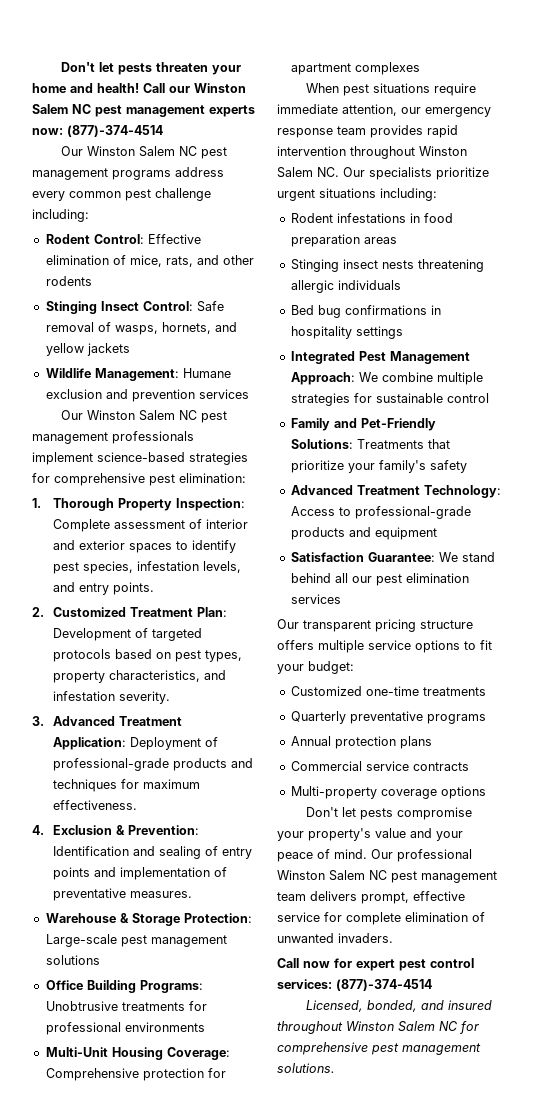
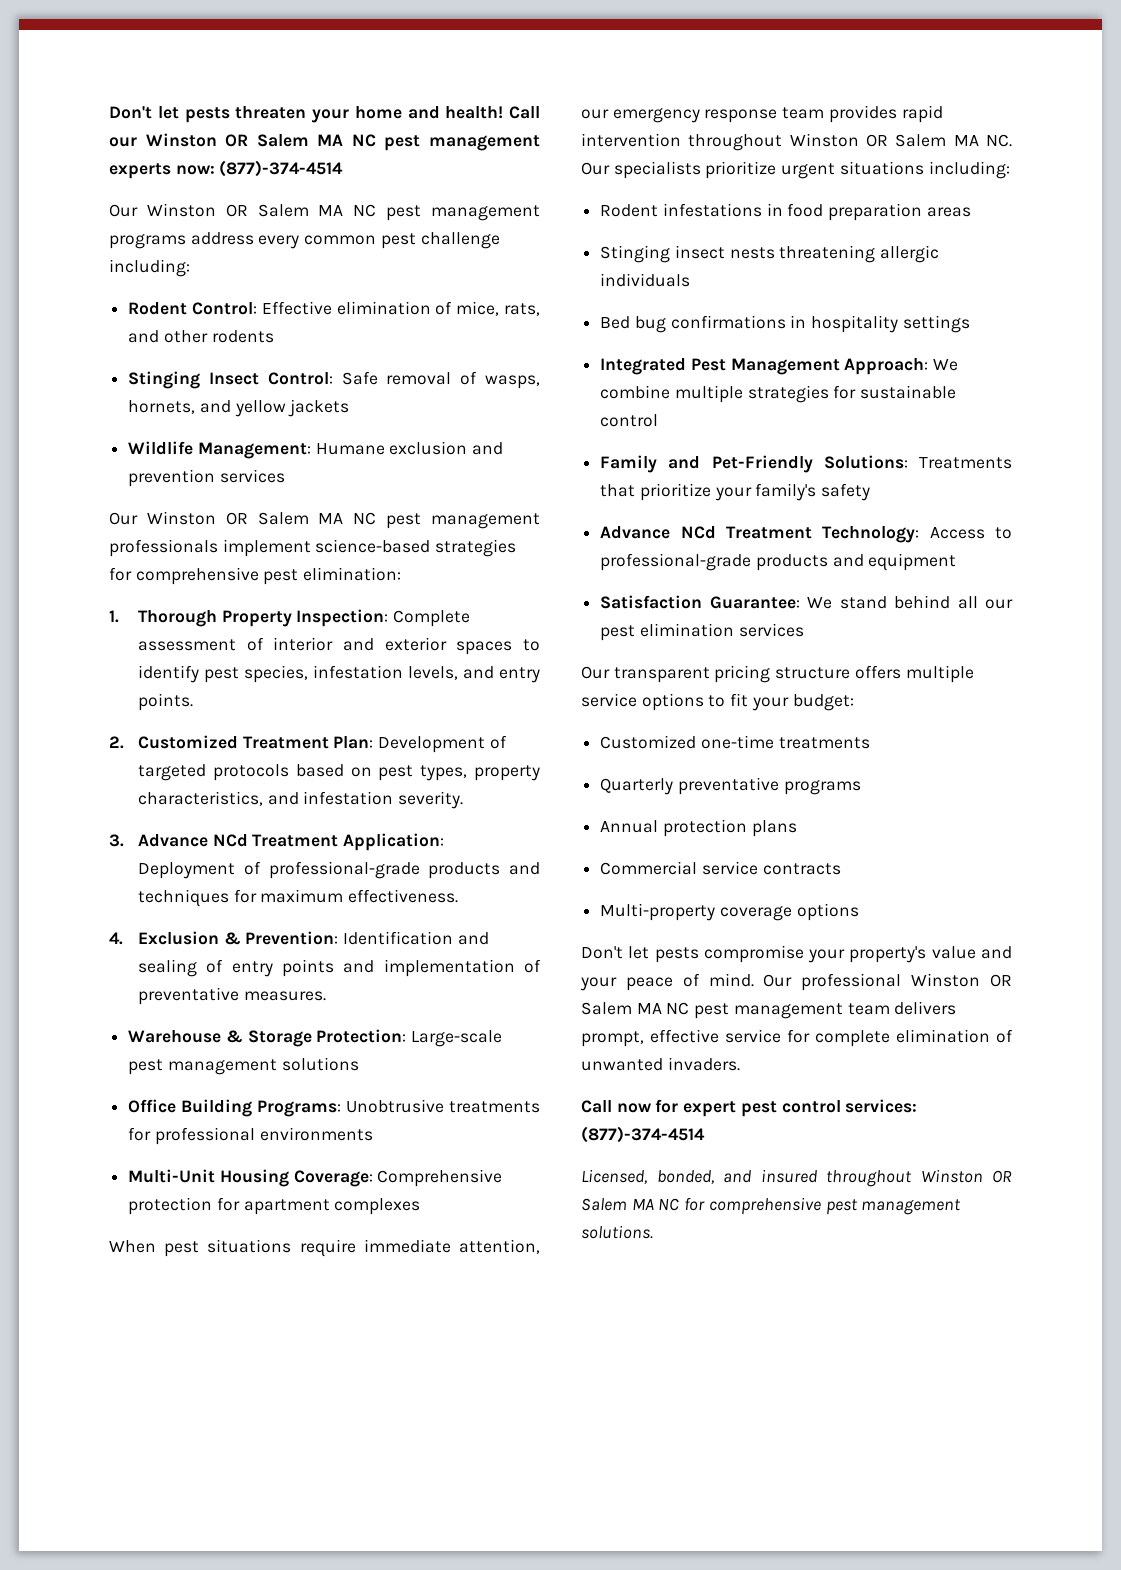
- Call our Winston Salem NC pest management experts now: (877)-374-4514
+ Call our Winston OR Salem MA NC pest management experts now: (877)-374-4514
- Our Winston Salem NC pest management programs address every common pest challenge including:
+ Our Winston OR Salem MA NC pest management programs address every common pest challenge including:
- Our Winston Salem NC pest management professionals implement science-based strategies for comprehensive pest elimination:
+ Our Winston OR Salem MA NC pest management professionals implement science-based strategies for comprehensive pest elimination:
- 3. Advanced Treatment Application: Deployment of professional-grade products and techniques for maximum effectiveness.
+ 3. Advance NCd Treatment Application: Deployment of professional-grade products and techniques for maximum effectiveness.
- When pest situations require immediate attention, our emergency response team provides rapid intervention throughout Winston Salem NC. Our specialists prioritize urgent situations including:
+ When pest situations require immediate attention, our emergency response team provides rapid intervention throughout Winston OR Salem MA NC. Our specialists prioritize urgent situations including:
- Advanced Treatment Technology: Access to professional-grade products and equipment
+ Advance NCd Treatment Technology: Access to professional-grade products and equipment
- Our professional Winston Salem NC pest management team delivers prompt, effective service for complete elimination of unwanted invaders.
+ Our professional Winston OR Salem MA NC pest management team delivers prompt, effective service for complete elimination of unwanted invaders.
- Licensed, bonded, and insured throughout Winston Salem NC for comprehensive pest management solutions.
+ Licensed, bonded, and insured throughout Winston OR Salem MA NC for comprehensive pest management solutions.

